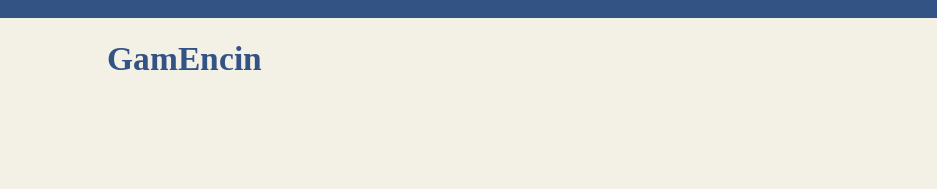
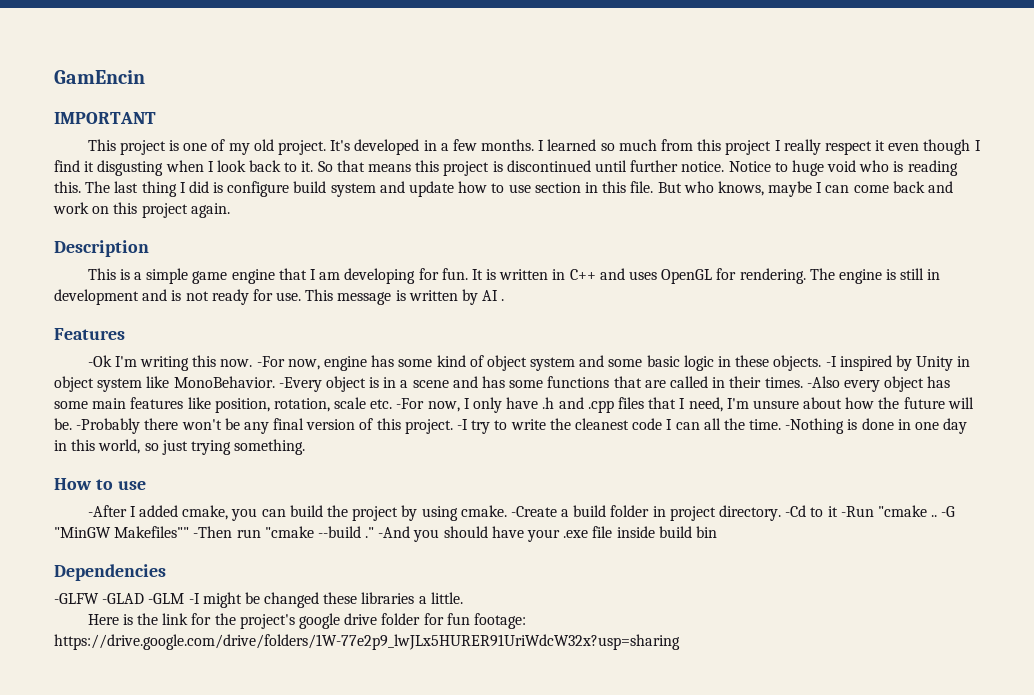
+ IMPORTANT
+ This project is one of my old project. It's developed in a few months. I learned so much from this project I really respect it even though I find it disgusting when I look back to it. So that means this project is discontinued until further notice. Notice to huge void who is reading this. The last thing I did is configure build system and update how to use section in this file. But who knows, maybe I can come back and work on this project again.
+ Description
+ This is a simple game engine that I am developing for fun. It is written in C++ and uses OpenGL for rendering. The engine is still in development and is not ready for use. This message is written by AI .
+ Features
+ -Ok I'm writing this now. -For now, engine has some kind of object system and some basic logic in these objects. -I inspired by Unity in object system like MonoBehavior. -Every object is in a scene and has some functions that are called in their times. -Also every object has some main features like position, rotation, scale etc. -For now, I only have .h and .cpp files that I need, I'm unsure about how the future will be. -Probably there won't be any final version of this project. -I try to write the cleanest code I can all the time. -Nothing is done in one day in this world, so just trying something.
+ How to use
+ -After I added cmake, you can build the project by using cmake. -Create a build folder in project directory. -Cd to it -Run "cmake .. -G "MinGW Makefiles"" -Then run "cmake --build ." -And you should have your .exe file inside build bin
+ Dependencies
+ -GLFW -GLAD -GLM -I might be changed these libraries a little.
+ Here is the link for the project's google drive folder for fun footage: https://drive.google.com/drive/folders/1W-77e2p9_lwJLx5HURER91UriWdcW32x?usp=sharing

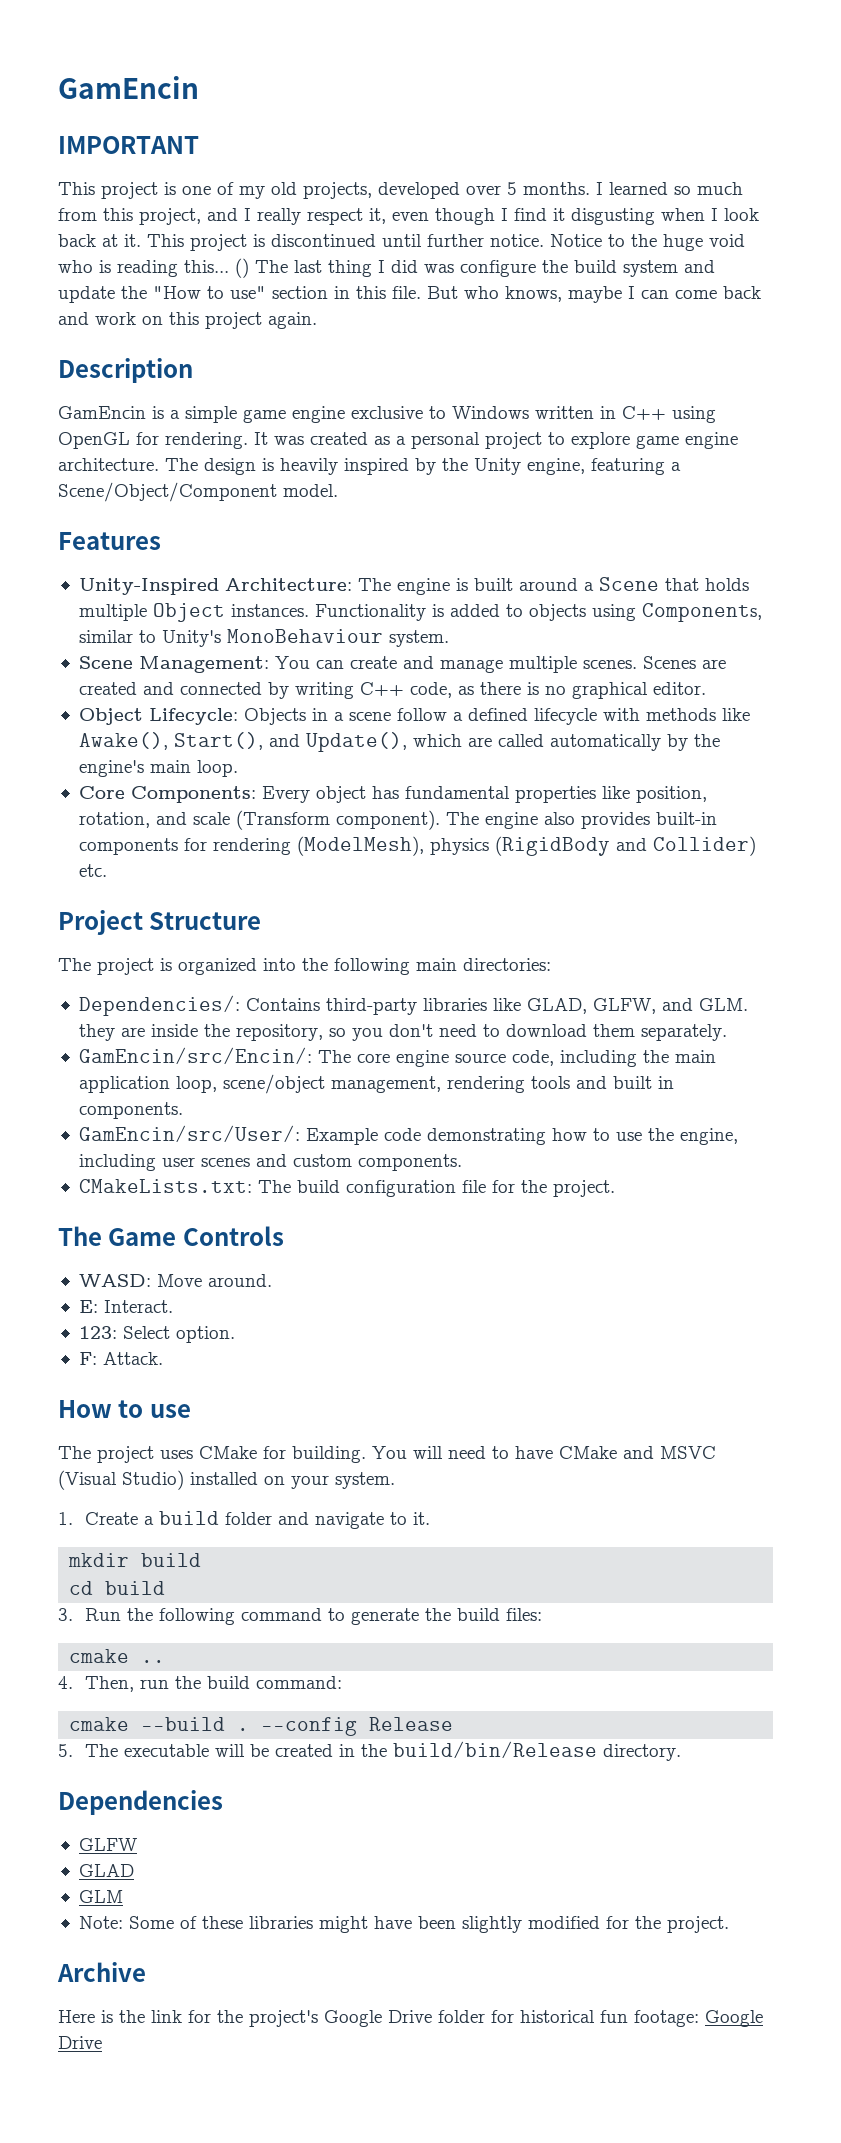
- This project is one of my old project. It's developed in a few months.
+ This project is one of my old projects, developed over 5 months.
- I learned so much from this project I really respect it even though I find it disgusting when I look back to it. So that means this project is discontinued until further notice.
+ I learned so much from this project, and I really respect it, even though I find it disgusting when I look back at it. This project is discontinued until further notice.
- Notice to huge void who is reading this. The last thing I did is configure build system and update how to use section in this file.
+ Notice to the huge void who is reading this... () The last thing I did was configure the build system and update the "How to use" section in this file.
- This is a simple game engine that I am developing for fun. It is written in C++ and uses OpenGL for rendering.
+ GamEncin is a simple game engine exclusive to Windows written in C++ using OpenGL for rendering.
- The engine is still in development and is not ready for use. This message is written by AI .
+ It was created as a personal project to explore game engine architecture. The design is heavily inspired by the Unity engine, featuring a Scene/Object/Component model.
  Features
- -Ok I'm writing this now. -For now, engine has some kind of object system and some basic logic in these objects. -I inspired by Unity in object system like MonoBehavior. -Every object is in a scene and has some functions that are called in their times. -Also every object has some main features like position, rotation, scale etc. -For now, I only have .h and .cpp files that I need, I'm unsure about how the future will be. -Probably there won't be any final version of this project. -I try to write the cleanest code I can all the time. -Nothing is done in one day in this world, so just trying something.
+ Unity-Inspired Architecture: The engine is built around a Scene that holds multiple Object instances. Functionality is added to objects using Components, similar to Unity's MonoBehaviour system.
+ Scene Management: You can create and manage multiple scenes. Scenes are created and connected by writing C++ code, as there is no graphical editor.
+ Object Lifecycle: Objects in a scene follow a defined lifecycle with methods like Awake(), Start(), and Update(), which are called automatically by the engine's main loop.
+ Core Components: Every object has fundamental properties like position, rotation, and scale (Transform component). The engine also provides built-in components for rendering (ModelMesh), physics (RigidBody and Collider) etc.
+ Project Structure
+ The project is organized into the following main directories:
+ Dependencies/: Contains third-party libraries like GLAD, GLFW, and GLM. they are inside the repository, so you don't need to download them separately.
+ GamEncin/src/Encin/: The core engine source code, including the main application loop, scene/object management, rendering tools and built in components.
+ GamEncin/src/User/: Example code demonstrating how to use the engine, including user scenes and custom components.
+ CMakeLists.txt: The build configuration file for the project.
+ The Game Controls
+ WASD: Move around.
+ E: Interact.
+ 123: Select option.
+ F: Attack.
  How to use
- -After I added cmake, you can build the project by using cmake. -Create a build folder in project directory. -Cd to it -Run "cmake .. -G "MinGW Makefiles"" -Then run "cmake --build ." -And you should have your .exe file inside build bin
+ The project uses CMake for building. You will need to have CMake and MSVC (Visual Studio) installed on your system.
+ 1. Create a build folder and navigate to it.
+ mkdir build
+ cd build
+ 3. Run the following command to generate the build files:
+ cmake ..
+ 4. Then, run the build command:
+ cmake --build . --config Release
+ 5. The executable will be created in the build/bin/Release directory.
  Dependencies
- -GLFW -GLAD -GLM -I might be changed these libraries a little.
+ GLFW
+ GLAD
+ GLM
+ Note: Some of these libraries might have been slightly modified for the project.
+ Archive
- Here is the link for the project's google drive folder for fun footage: https://drive.google.com/drive/folders/1W-77e2p9_lwJLx5HURER91UriWdcW32x?usp=sharing
+ Here is the link for the project's Google Drive folder for historical fun footage: Google Drive

